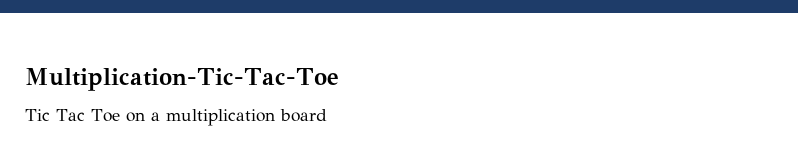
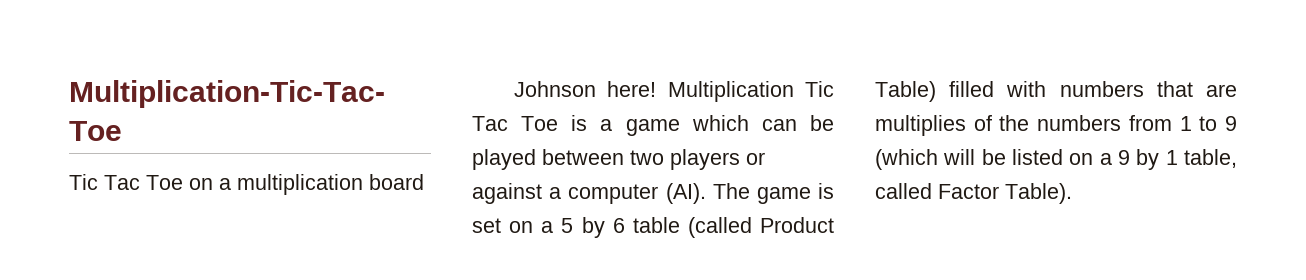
+ Johnson here! Multiplication Tic Tac Toe is a game which can be played between two players or against a computer (AI). The game is set on a 5 by 6 table (called Product Table) filled with numbers that are multiplies of the numbers from 1 to 9 (which will be listed on a 9 by 1 table, called Factor Table).

